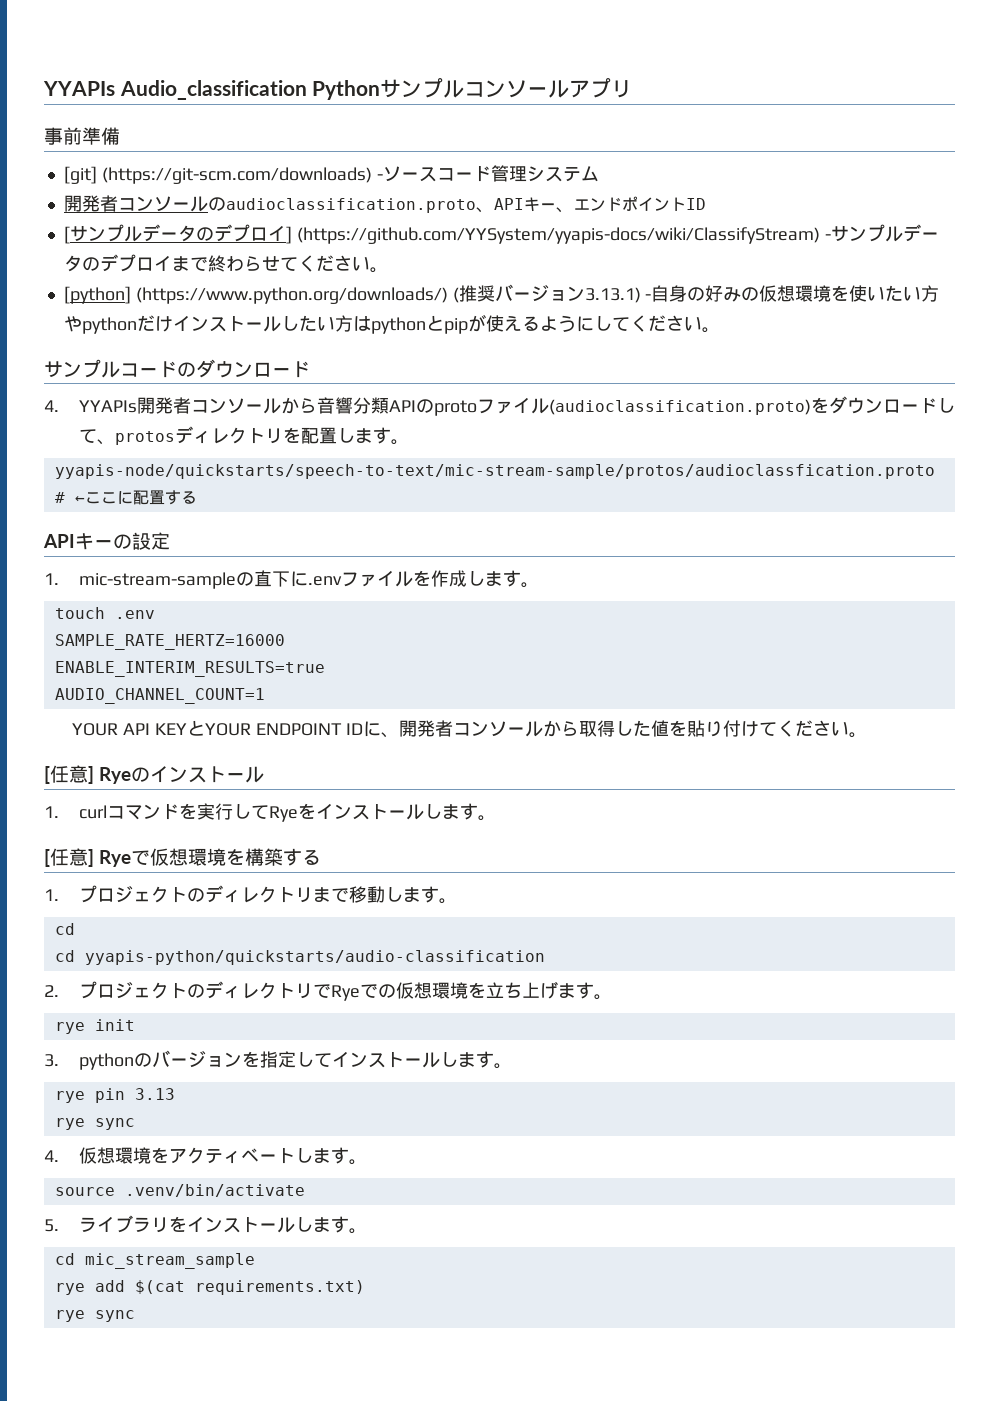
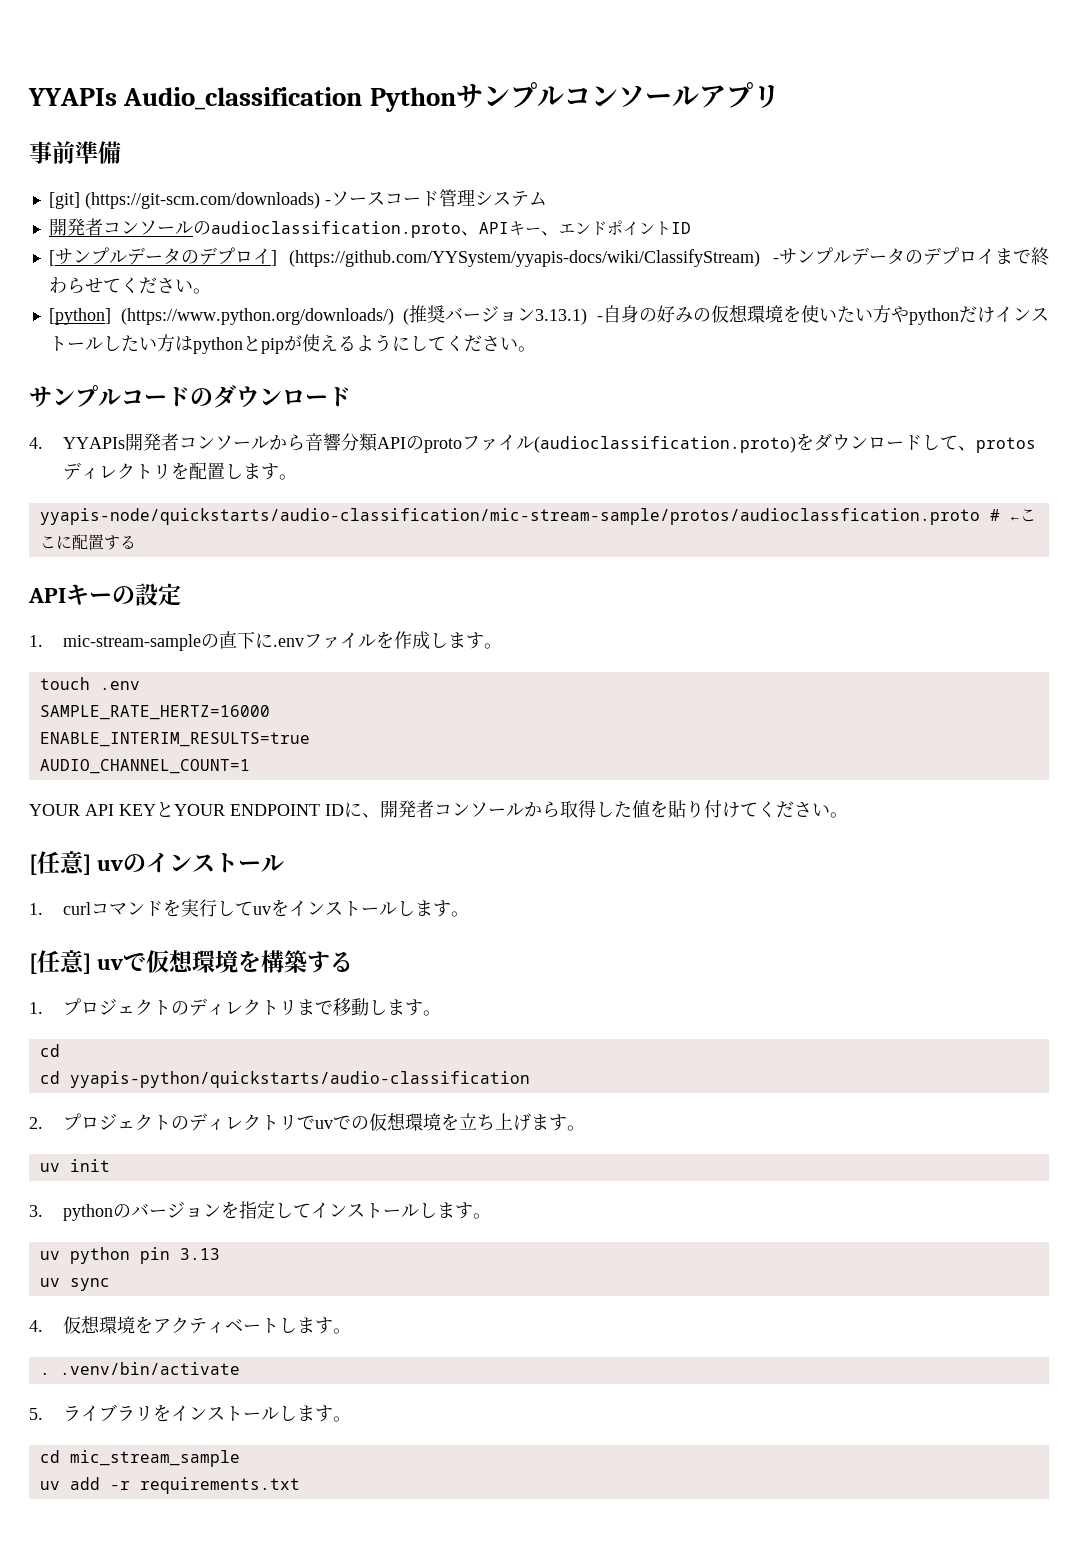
- yyapis-node/quickstarts/speech-to-text/mic-stream-sample/protos/audioclassfication.proto # ←ここに配置する
+ yyapis-node/quickstarts/audio-classification/mic-stream-sample/protos/audioclassfication.proto # ←ここに配置する
- [任意] Ryeのインストール
+ [任意] uvのインストール
- 1. curlコマンドを実行してRyeをインストールします。
+ 1. curlコマンドを実行してuvをインストールします。
- [任意] Ryeで仮想環境を構築する
+ [任意] uvで仮想環境を構築する
- 2.プロジェクトのディレクトリでRyeでの仮想環境を立ち上げます。
+ 2.プロジェクトのディレクトリでuvでの仮想環境を立ち上げます。
- rye init
+ uv init
- rye pin 3.13
- rye sync
+ uv python pin 3.13
+ uv sync
- source .venv/bin/activate
+ . .venv/bin/activate
- rye add $(cat requirements.txt)
- rye sync
+ uv add -r requirements.txt

